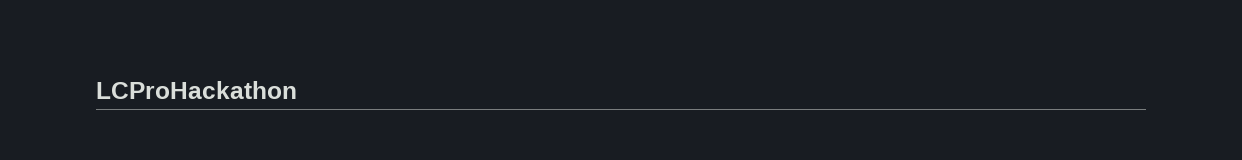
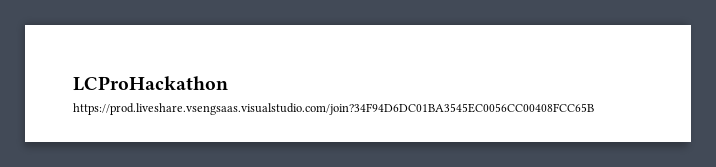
+ https://prod.liveshare.vsengsaas.visualstudio.com/join?34F94D6DC01BA3545EC0056CC00408FCC65B

